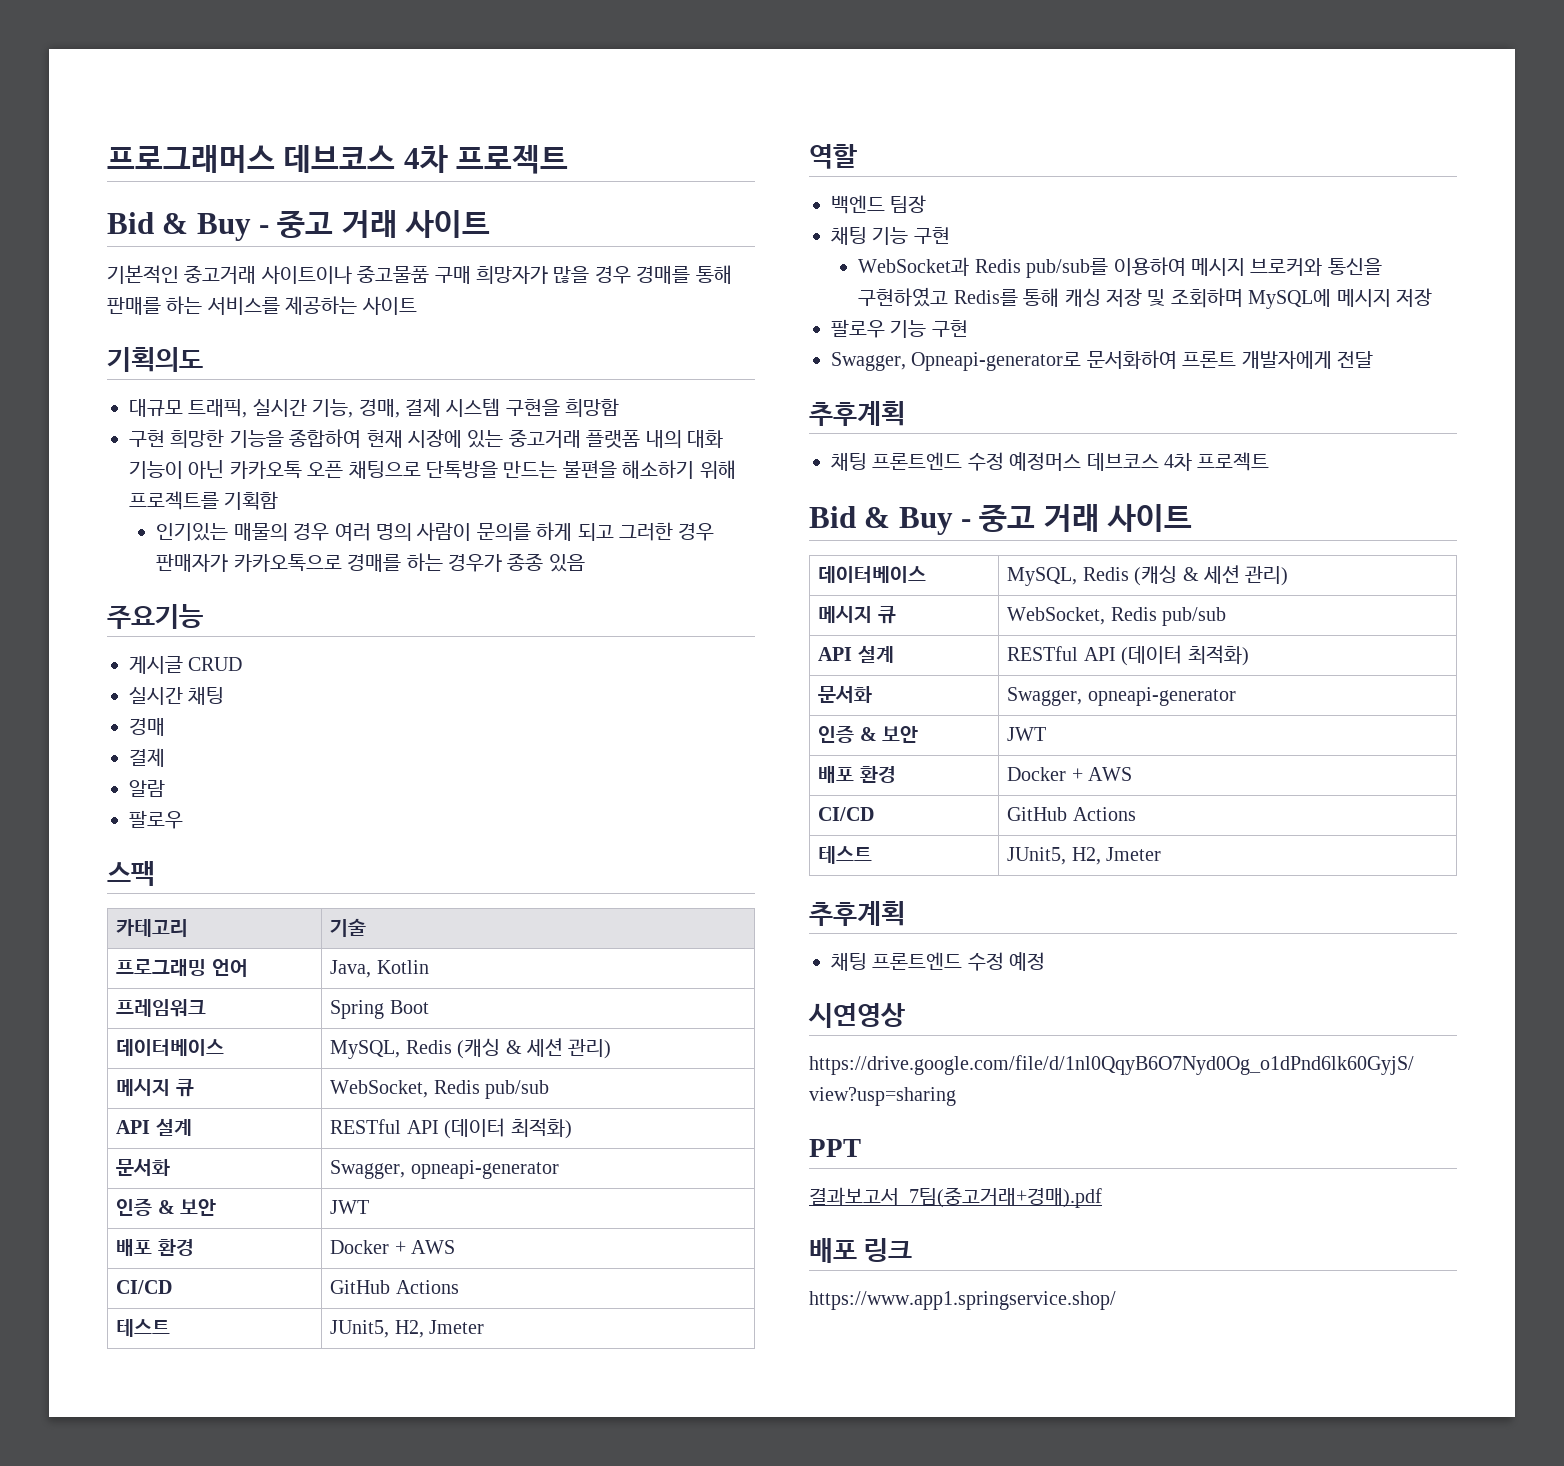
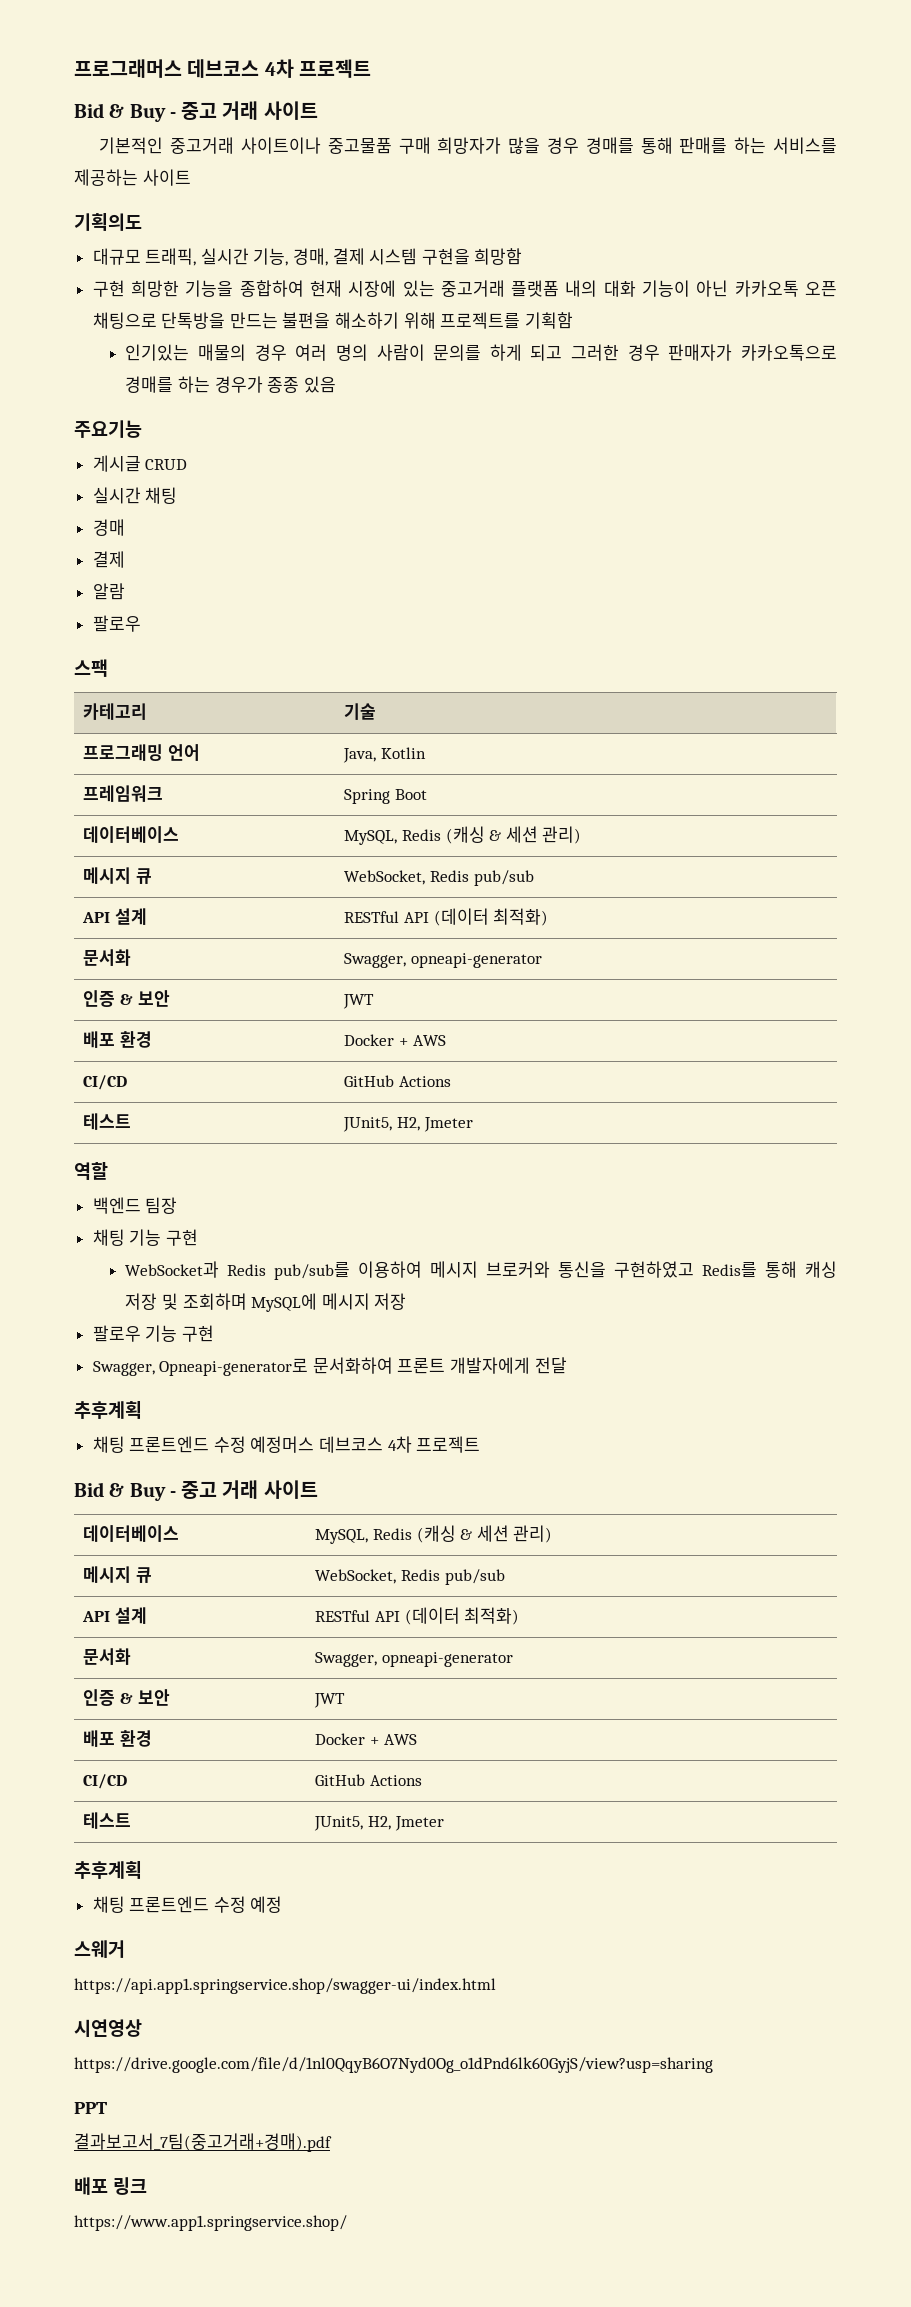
+ 스웨거
+ https://api.app1.springservice.shop/swagger-ui/index.html

